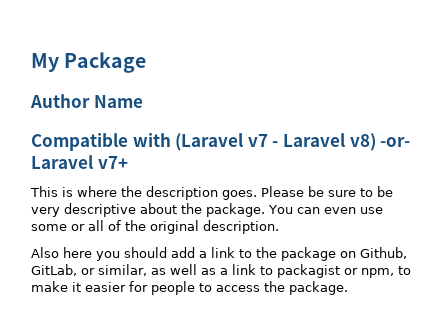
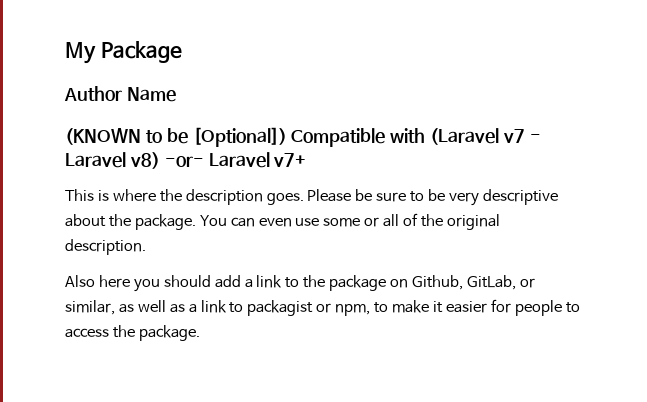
- Compatible with (Laravel v7 - Laravel v8) -or- Laravel v7+
+ (KNOWN to be [Optional]) Compatible with (Laravel v7 - Laravel v8) -or- Laravel v7+

